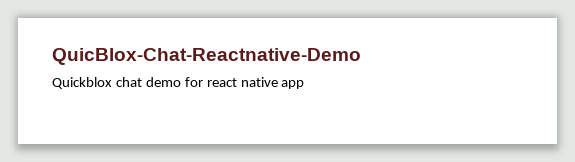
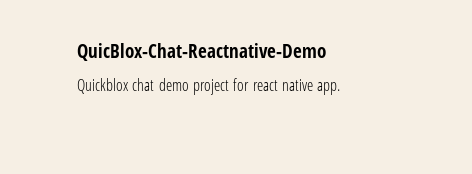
- Quickblox chat demo for react native app
+ Quickblox chat demo project for react native app.

